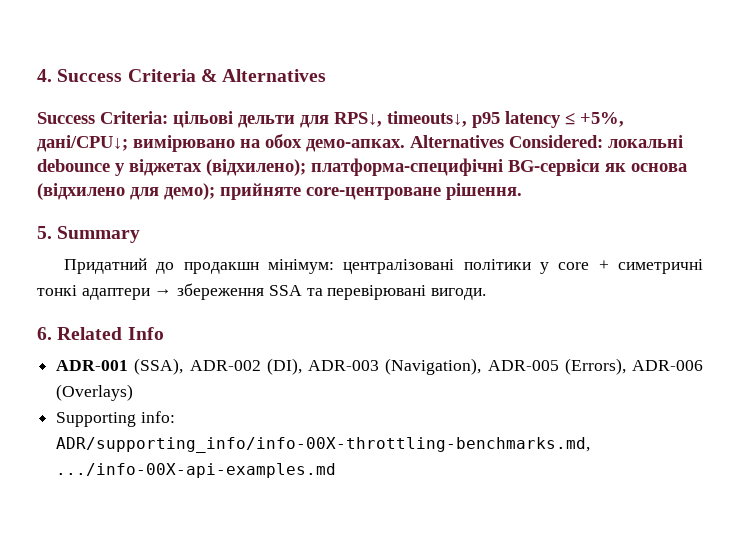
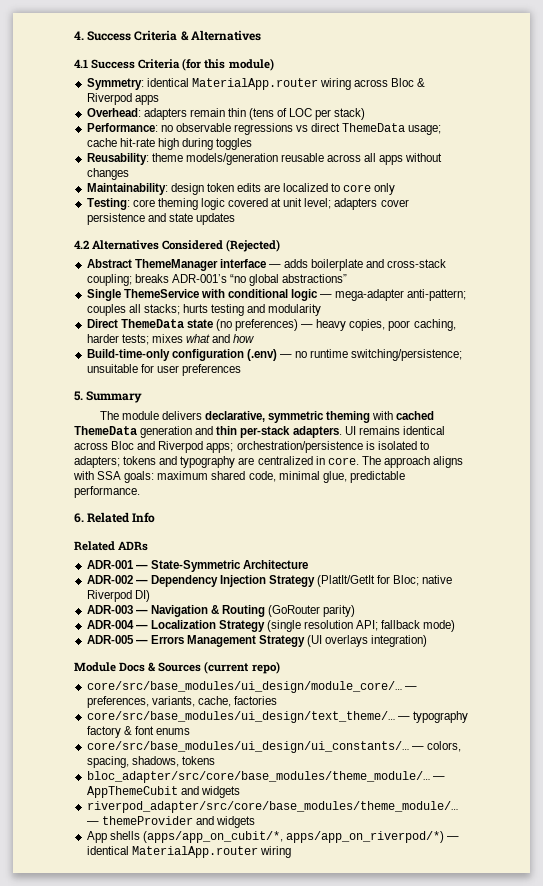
- Success Criteria: цільові дельти для RPS↓, timeouts↓, p95 latency ≤ +5%, дані/CPU↓; вимірювано на обох демо-апках. Alternatives Considered: локальні debounce у віджетах (відхилено); платформа-специфічні BG-сервіси як основа (відхилено для демо); прийняте core-центроване рішення.
+ 4.1 Success Criteria (for this module)
+ Symmetry: identical MaterialApp.router wiring across Bloc & Riverpod apps
+ Overhead: adapters remain thin (tens of LOC per stack)
+ Performance: no observable regressions vs direct ThemeData usage; cache hit‑rate high during toggles
+ Reusability: theme models/generation reusable across all apps without changes
+ Maintainability: design token edits are localized to core only
+ Testing: core theming logic covered at unit level; adapters cover persistence and state updates
+ 4.2 Alternatives Considered (Rejected)
+ Abstract ThemeManager interface — adds boilerplate and cross‑stack coupling; breaks ADR‑001’s “no global abstractions”
+ Single ThemeService with conditional logic — mega‑adapter anti‑pattern; couples all stacks; hurts testing and modularity
+ Direct ThemeData state (no preferences) — heavy copies, poor caching, harder tests; mixes what and how
+ Build‑time-only configuration (.env) — no runtime switching/persistence; unsuitable for user preferences
  5. Summary
- Придатний до продакшн мінімум: централізовані політики у core + симетричні тонкі адаптери → збереження SSA та перевірювані вигоди.
+ The module delivers declarative, symmetric theming with cached ThemeData generation and thin per‑stack adapters. UI remains identical across Bloc and Riverpod apps; orchestration/persistence is isolated to adapters; tokens and typography are centralized in core. The approach aligns with SSA goals: maximum shared code, minimal glue, predictable performance.
+ Related ADRs
- ADR‑001 (SSA), ADR-002 (DI), ADR-003 (Navigation), ADR-005 (Errors), ADR-006 (Overlays)
- Supporting info: ADR/supporting_info/info-00X-throttling-benchmarks.md, .../info-00X-api-examples.md
+ ADR‑001 — State‑Symmetric Architecture
+ ADR‑002 — Dependency Injection Strategy (PlatIt/GetIt for Bloc; native Riverpod DI)
+ ADR‑003 — Navigation & Routing (GoRouter parity)
+ ADR‑004 — Localization Strategy (single resolution API; fallback mode)
+ ADR‑005 — Errors Management Strategy (UI overlays integration)
+ Module Docs & Sources (current repo)
+ core/src/base_modules/ui_design/module_core/… — preferences, variants, cache, factories
+ core/src/base_modules/ui_design/text_theme/… — typography factory & font enums
+ core/src/base_modules/ui_design/ui_constants/… — colors, spacing, shadows, tokens
+ bloc_adapter/src/core/base_modules/theme_module/… — AppThemeCubit and widgets
+ riverpod_adapter/src/core/base_modules/theme_module/… — themeProvider and widgets
+ App shells (apps/app_on_cubit/*, apps/app_on_riverpod/*) — identical MaterialApp.router wiring

